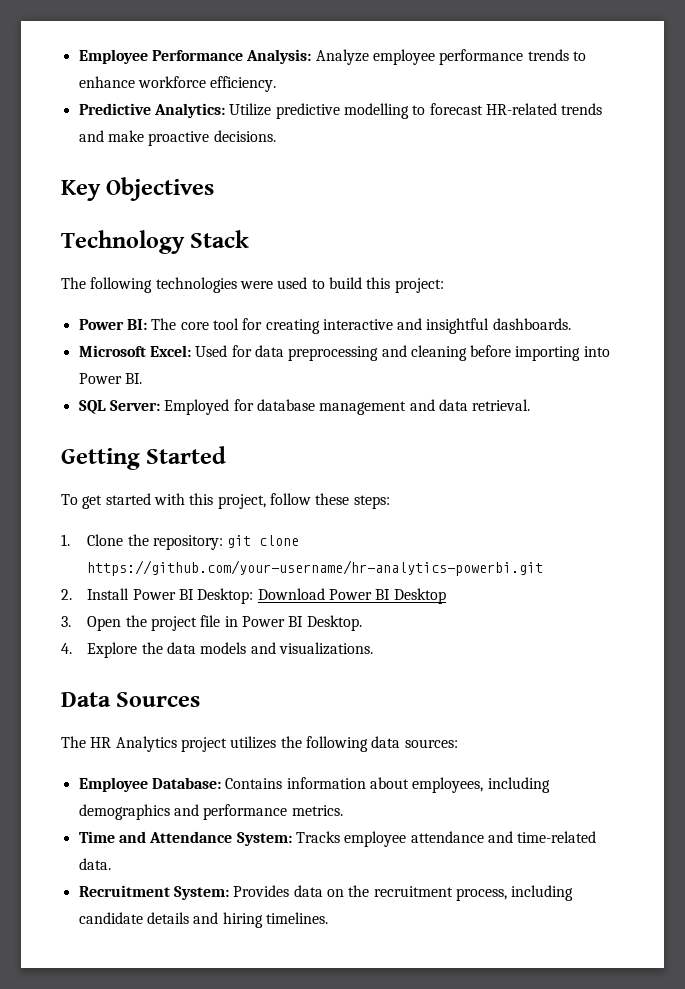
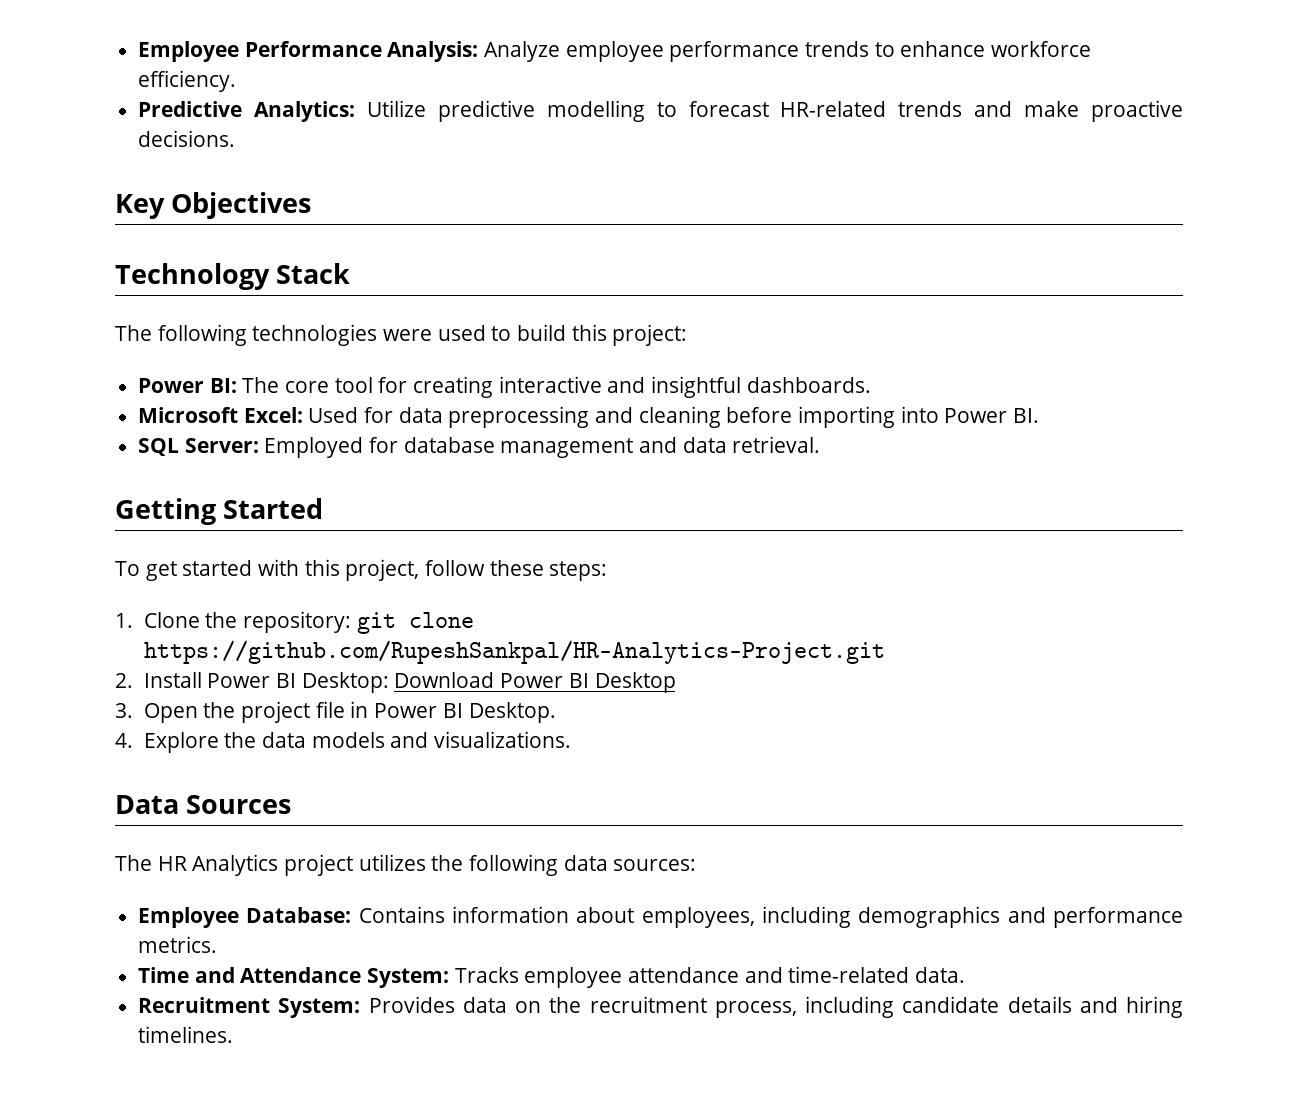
- 1. Clone the repository: git clone https://github.com/your-username/hr-analytics-powerbi.git
+ 1. Clone the repository: git clone https://github.com/RupeshSankpal/HR-Analytics-Project.git

